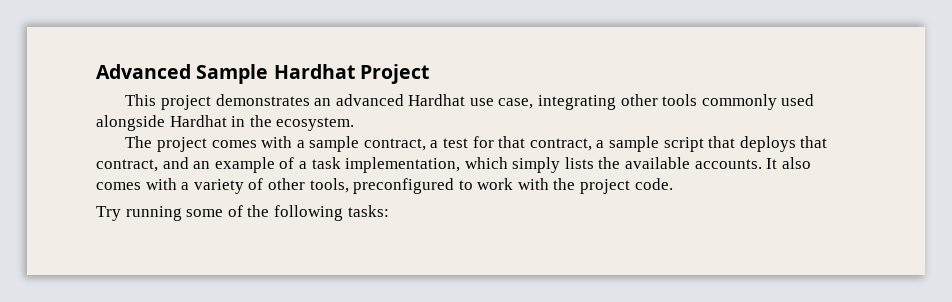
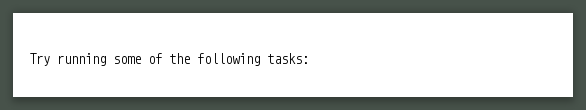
- Advanced Sample Hardhat Project
- This project demonstrates an advanced Hardhat use case, integrating other tools commonly used alongside Hardhat in the ecosystem.
- The project comes with a sample contract, a test for that contract, a sample script that deploys that contract, and an example of a task implementation, which simply lists the available accounts. It also comes with a variety of other tools, preconfigured to work with the project code.

